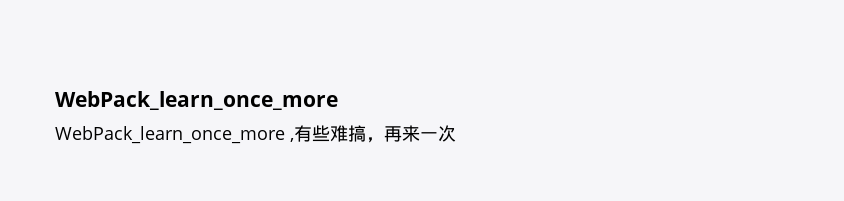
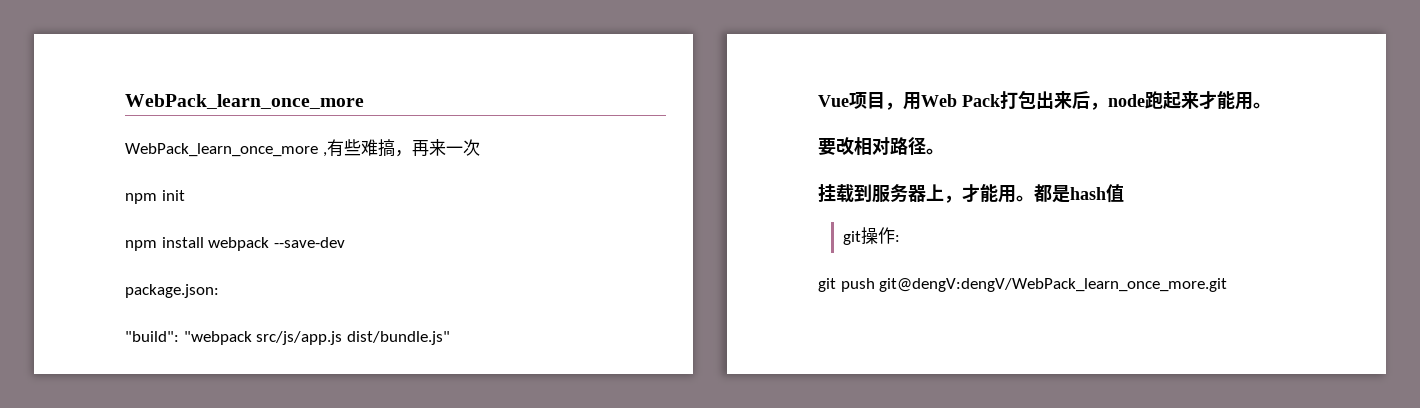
+ npm init
+ npm install webpack --save-dev
+ package.json:
+ "build": "webpack src/js/app.js dist/bundle.js"
+ Vue项目，用Web Pack打包出来后，node跑起来才能用。
+ 要改相对路径。
+ 挂载到服务器上，才能用。都是hash值
+ git操作:
+ git push git@dengV:dengV/WebPack_learn_once_more.git

